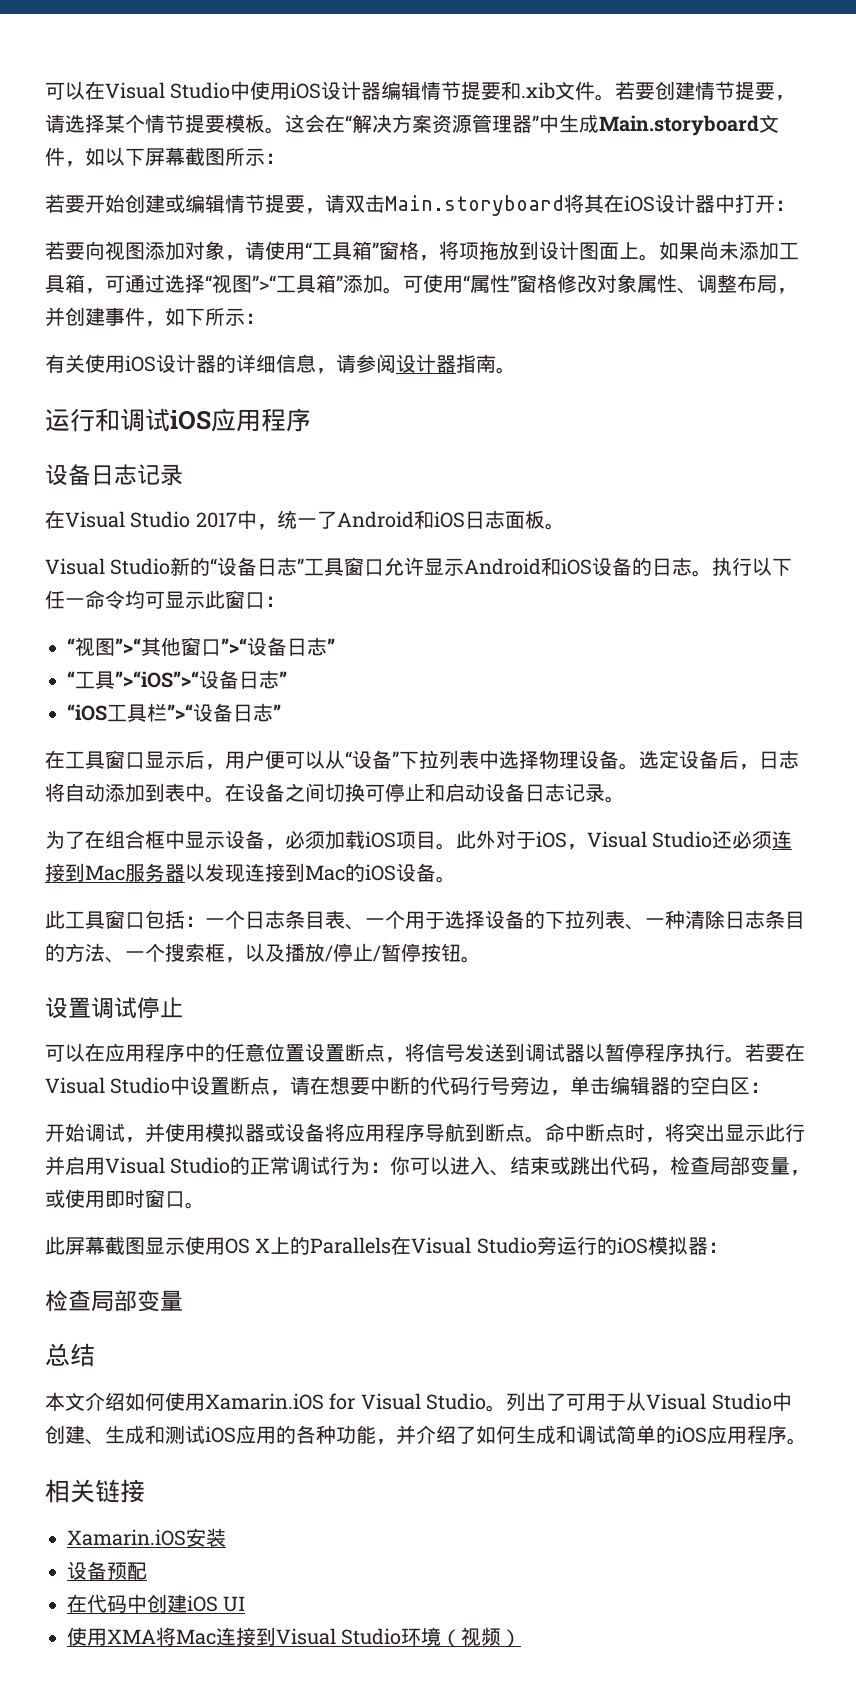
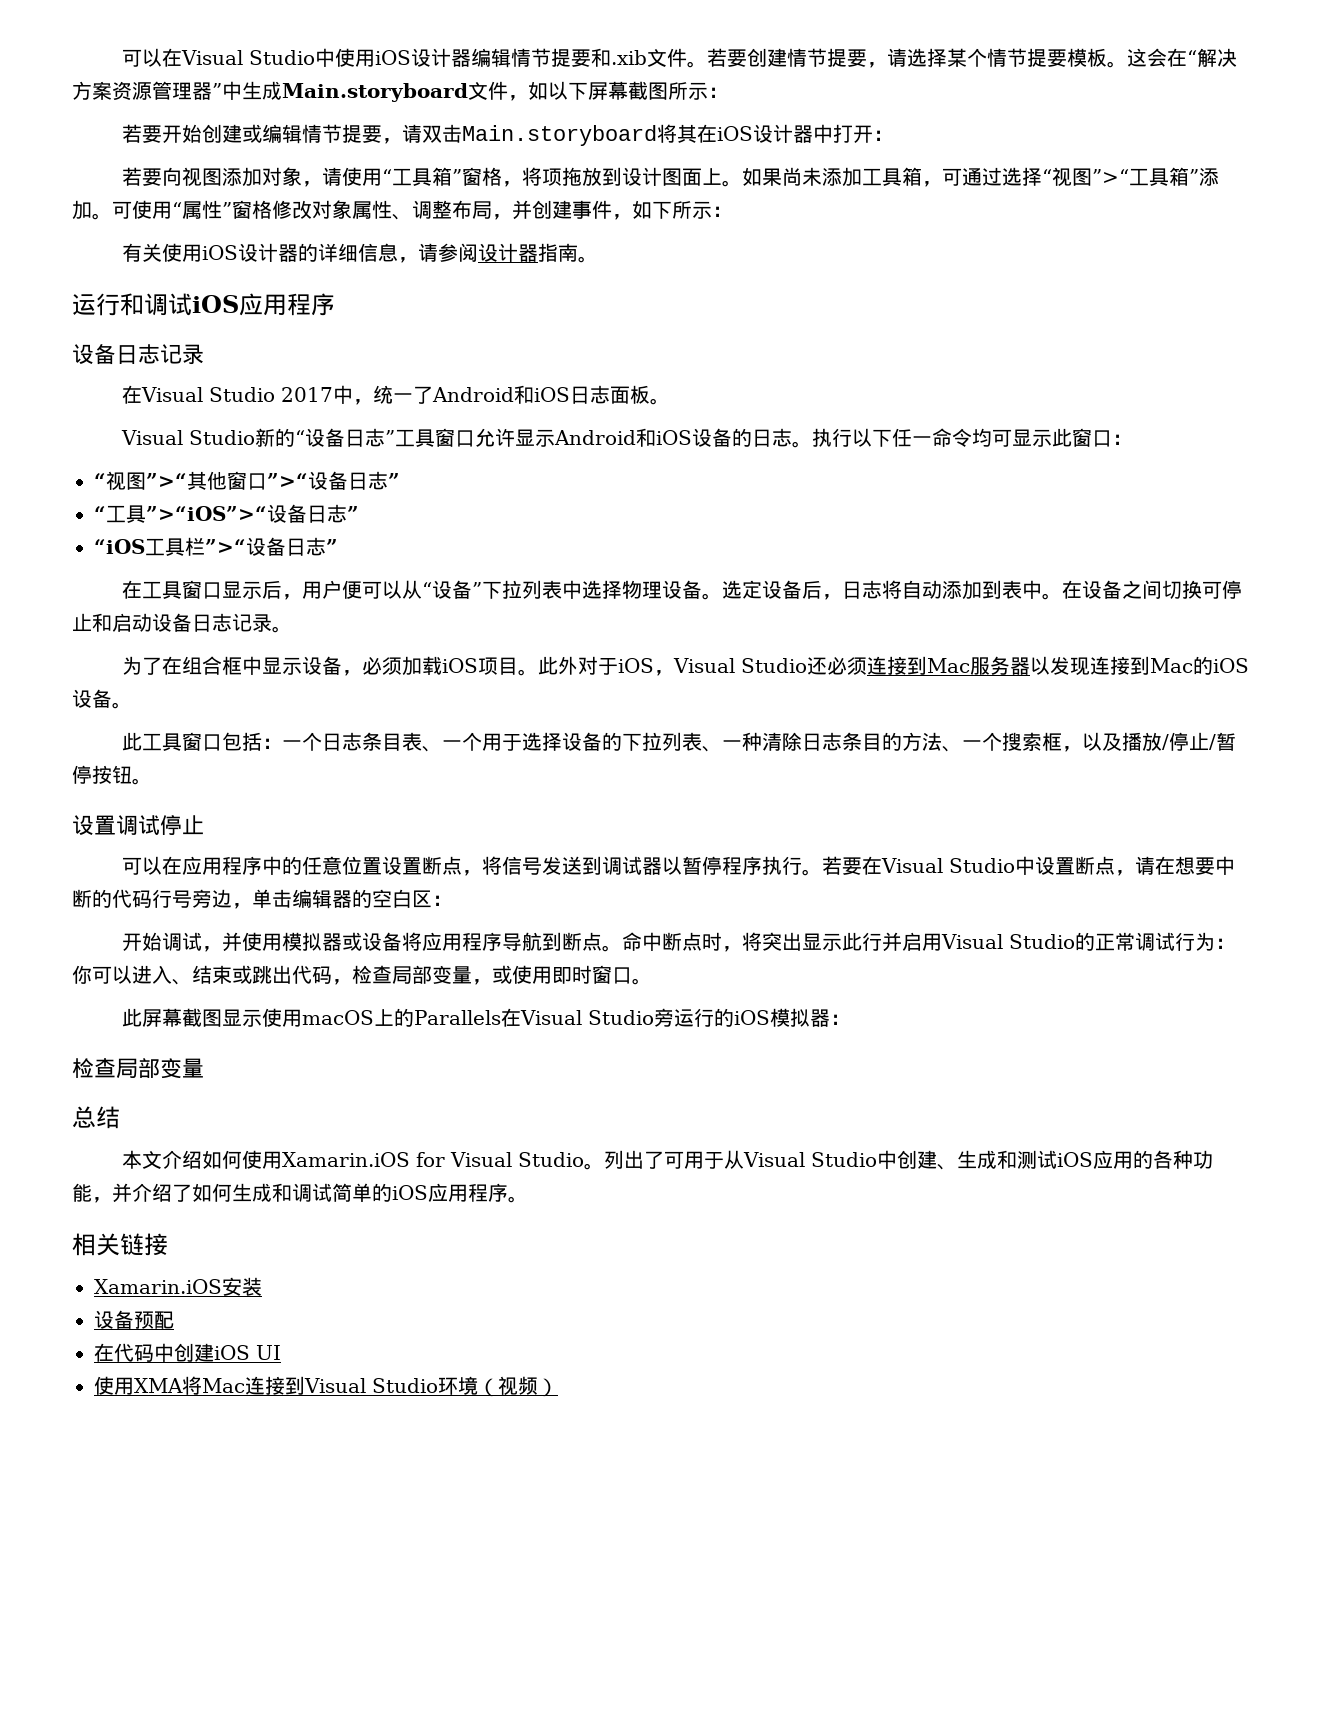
- 此屏幕截图显示使用OS X上的Parallels在Visual Studio旁运行的iOS模拟器：
+ 此屏幕截图显示使用macOS上的Parallels在Visual Studio旁运行的iOS模拟器：

